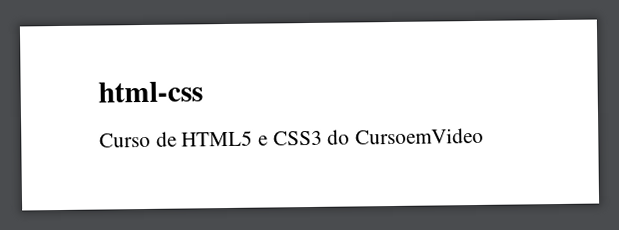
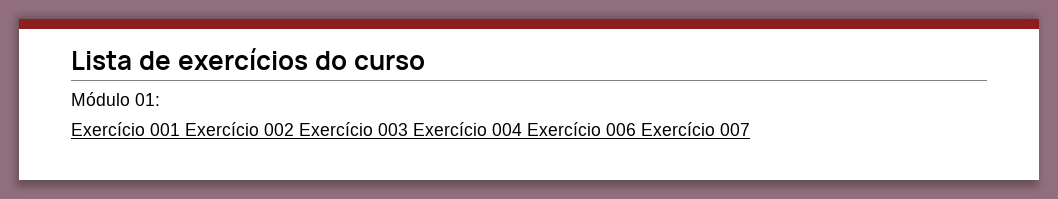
- html-css
- Curso de HTML5 e CSS3 do CursoemVideo
+ Lista de exercícios do curso
+ Módulo 01:
+ Exercício 001 Exercício 002 Exercício 003 Exercício 004 Exercício 006 Exercício 007

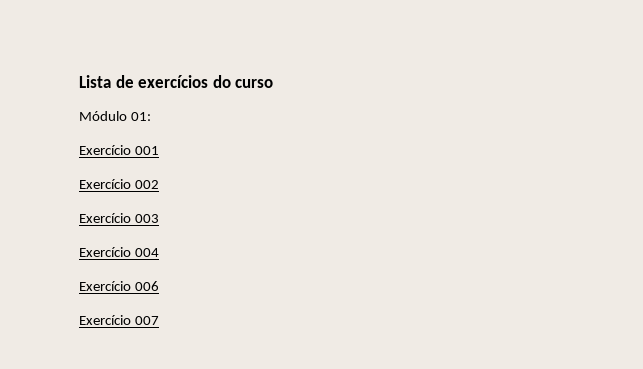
- Exercício 001 Exercício 002 Exercício 003 Exercício 004 Exercício 006 Exercício 007
+ Exercício 001
+ Exercício 002
+ Exercício 003
+ Exercício 004
+ Exercício 006
+ Exercício 007

